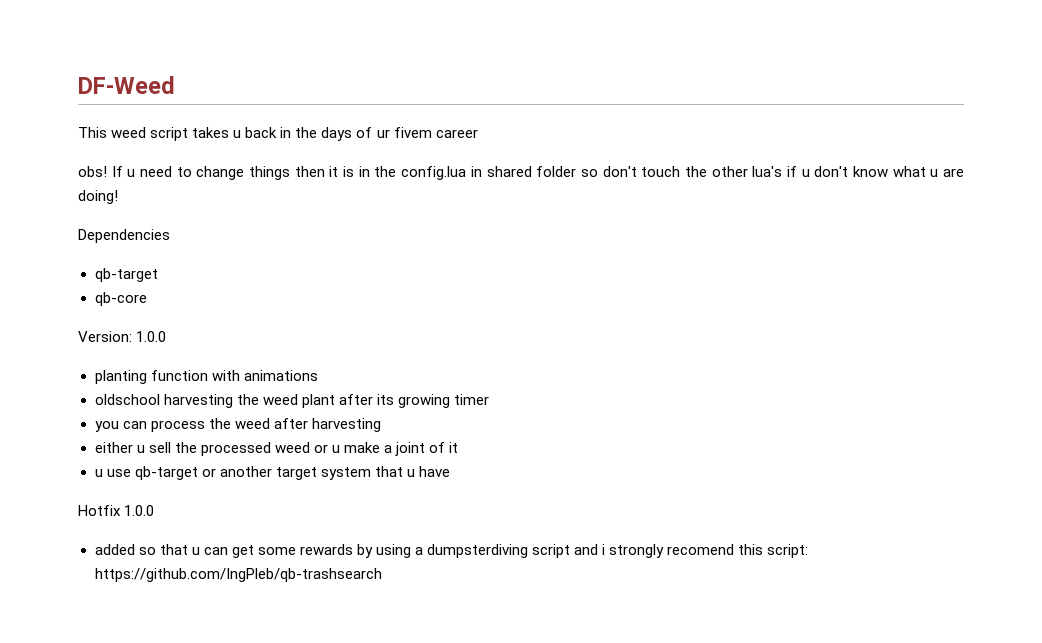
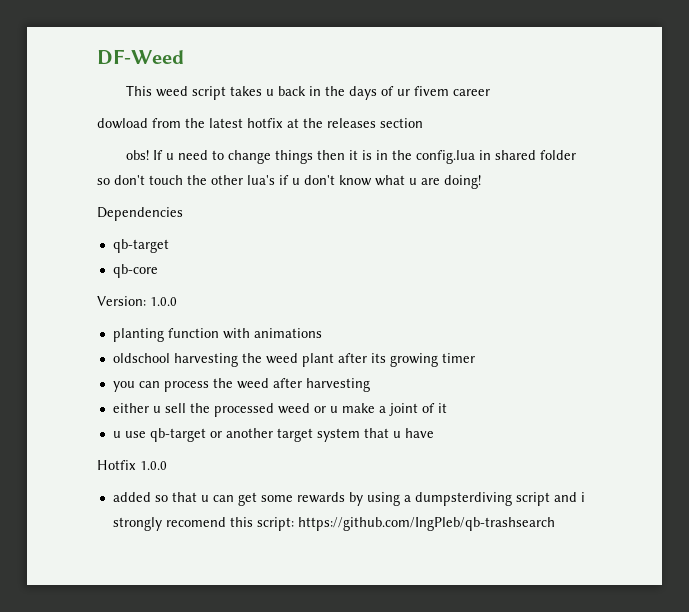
+ dowload from the latest hotfix at the releases section

